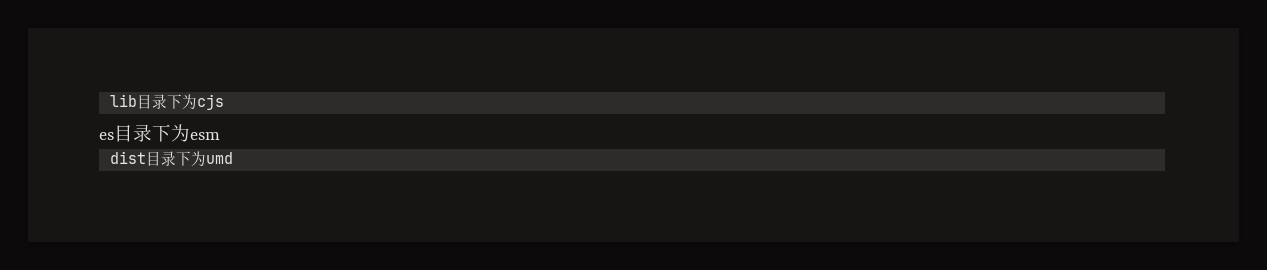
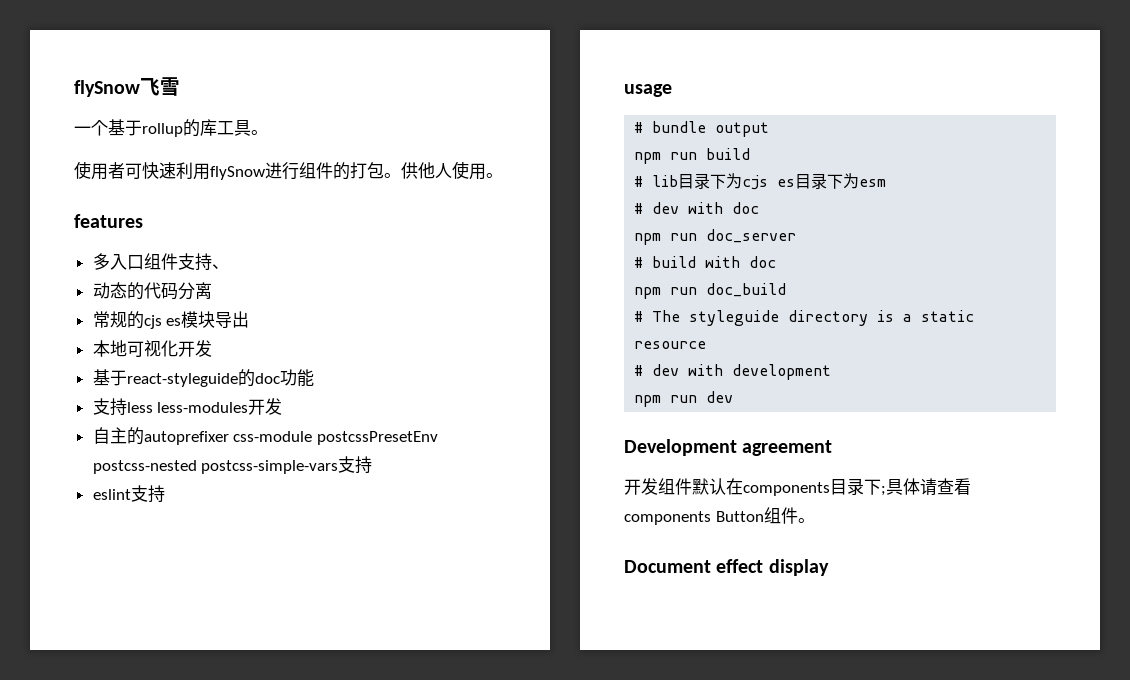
- lib目录下为cjs
- es目录下为esm
+ flySnow飞雪
+ 一个基于rollup的库工具。
+ 使用者可快速利用flySnow进行组件的打包。供他人使用。
+ features
+ 多入口组件支持、
+ 动态的代码分离
+ 常规的cjs es模块导出
+ 本地可视化开发
+ 基于react-styleguide的doc功能
+ 支持less less-modules开发
+ 自主的autoprefixer css-module postcssPresetEnv postcss-nested postcss-simple-vars支持
+ eslint支持
+ usage
+ # bundle output
+ npm run build
+ # lib目录下为cjs es目录下为esm
- dist目录下为umd
+ # dev with doc
+ npm run doc_server
+ # build with doc
+ npm run doc_build
+ # The styleguide directory is a static resource
+ # dev with development
+ npm run dev
+ Development agreement
+ 开发组件默认在components目录下;具体请查看components Button组件。
+ Document effect display

